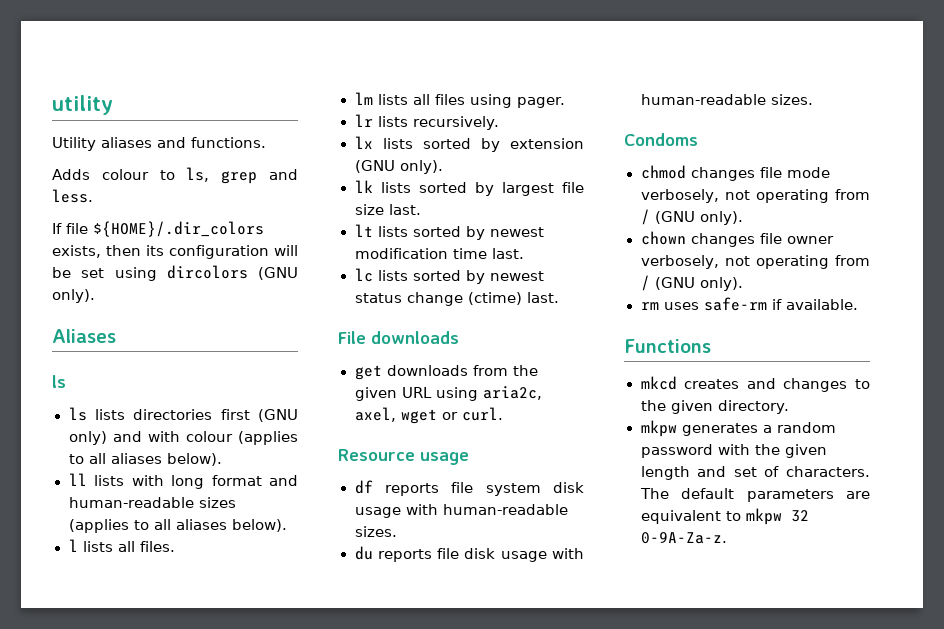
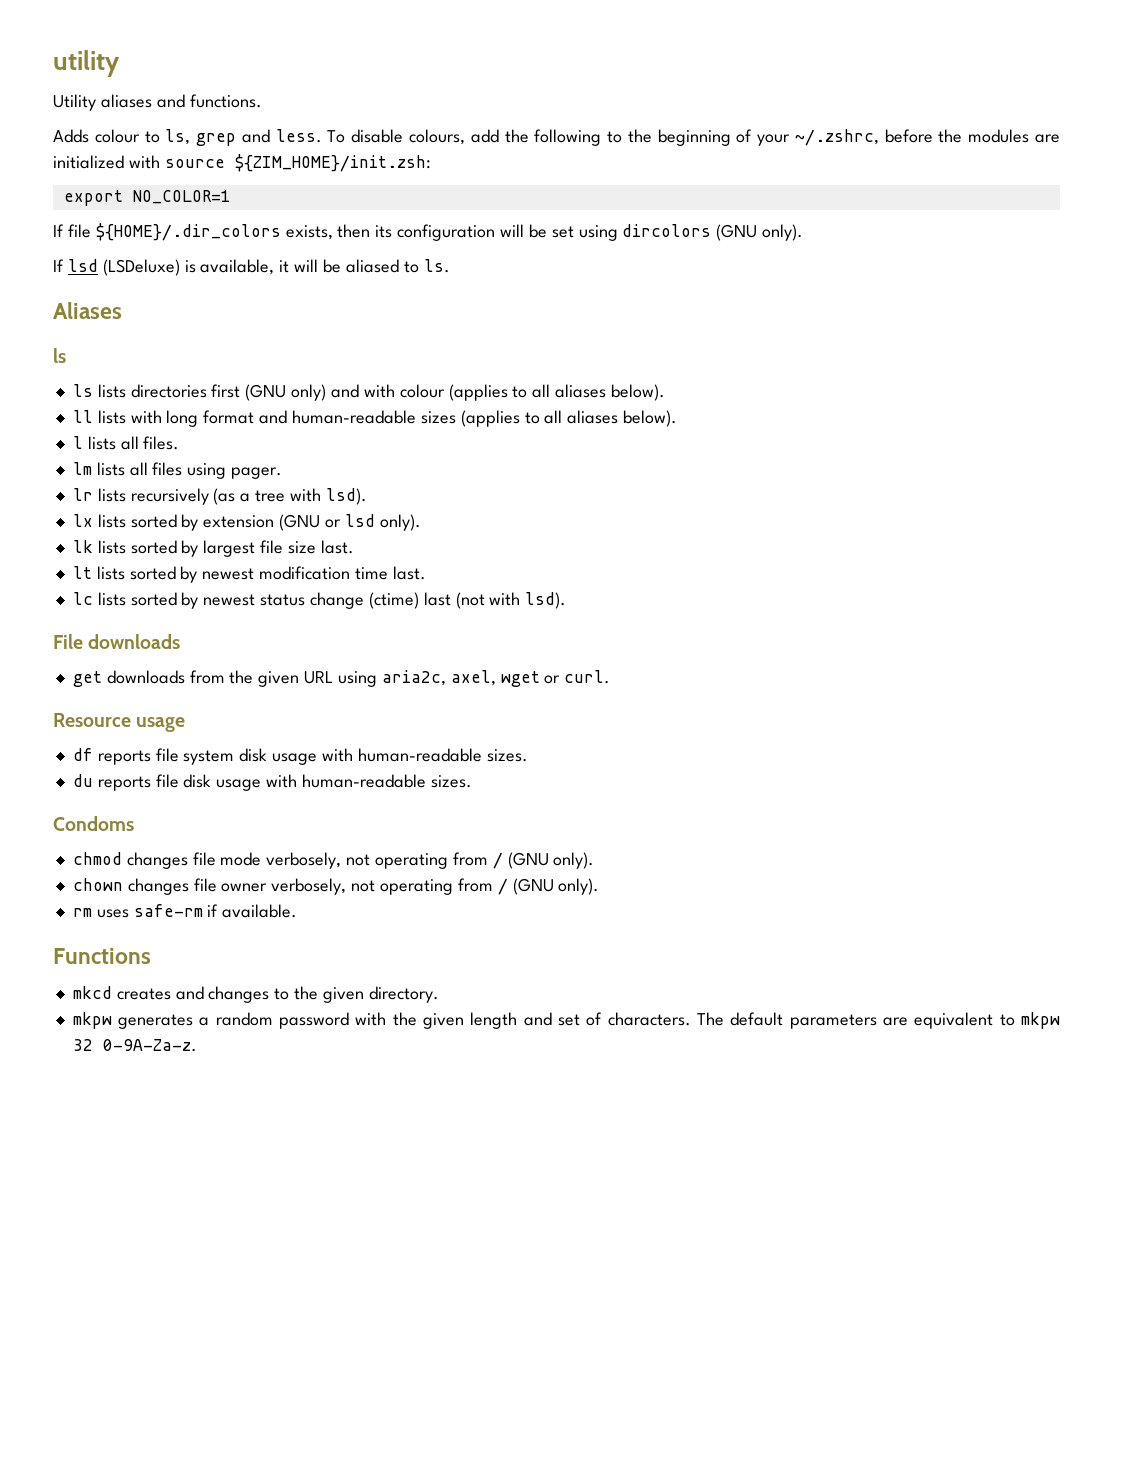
+ To disable colours, add the following to the beginning of your ~/.zshrc, before the modules are initialized with source ${ZIM_HOME}/init.zsh:
+ export NO_COLOR=1
+ If lsd (LSDeluxe) is available, it will be aliased to ls.
- lr lists recursively.
+ lr lists recursively (as a tree with lsd).
- lx lists sorted by extension (GNU only).
+ lx lists sorted by extension (GNU or lsd only).
- lc lists sorted by newest status change (ctime) last.
+ lc lists sorted by newest status change (ctime) last (not with lsd).

